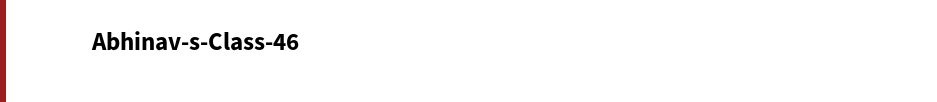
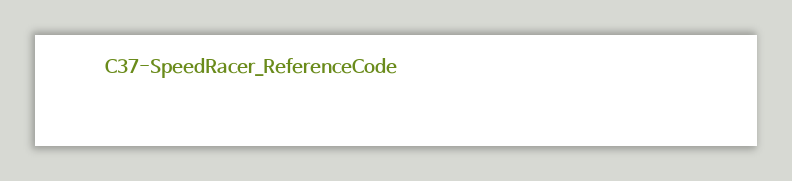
- Abhinav-s-Class-46
+ C37-SpeedRacer_ReferenceCode

